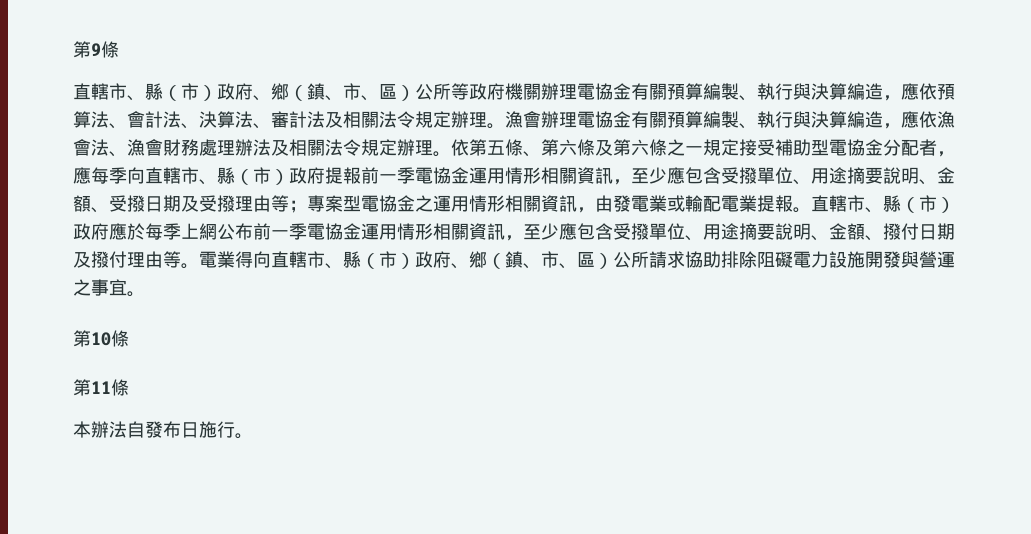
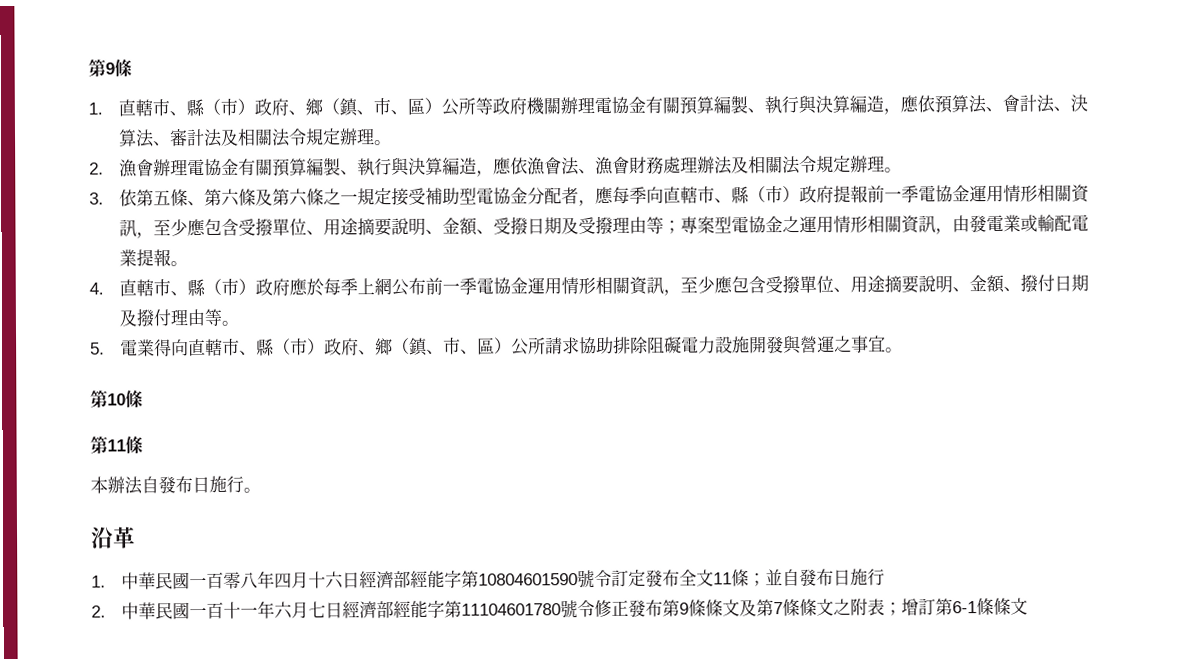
- 直轄市、縣（市）政府、鄉（鎮、市、區）公所等政府機關辦理電協金有關預算編製、執行與決算編造，應依預算法、會計法、決算法、審計法及相關法令規定辦理。漁會辦理電協金有關預算編製、執行與決算編造，應依漁會法、漁會財務處理辦法及相關法令規定辦理。依第五條、第六條及第六條之一規定接受補助型電協金分配者，應每季向直轄市、縣（市）政府提報前一季電協金運用情形相關資訊，至少應包含受撥單位、用途摘要說明、金額、受撥日期及受撥理由等；
+ 1.直轄市、縣（市）政府、鄉（鎮、市、區）公所等政府機關辦理電協金有關預算編製、執行與決算編造，應依預算法、會計法、決算法、審計法及相關法令規定辦理。
+ 2.漁會辦理電協金有關預算編製、執行與決算編造，應依漁會法、漁會財務處理辦法及相關法令規定辦理。
+ 3.依第五條、第六條及第六條之一規定接受補助型電協金分配者，應每季向直轄市、縣（市）政府提報前一季電協金運用情形相關資訊，至少應包含受撥單位、用途摘要說明、金額、受撥日期及受撥理由等；
- 專案型電協金之運用情形相關資訊，由發電業或輸配電業提報。直轄市、縣（市）政府應於每季上網公布前一季電協金運用情形相關資訊，至少應包含受撥單位、用途摘要說明、金額、撥付日期及撥付理由等。電業得向直轄市、縣（市）政府、鄉（鎮、市、區）公所請求協助排除阻礙電力設施開發與營運之事宜。
+ 專案型電協金之運用情形相關資訊，由發電業或輸配電業提報。
+ 4.直轄市、縣（市）政府應於每季上網公布前一季電協金運用情形相關資訊，至少應包含受撥單位、用途摘要說明、金額、撥付日期及撥付理由等。
+ 5.電業得向直轄市、縣（市）政府、鄉（鎮、市、區）公所請求協助排除阻礙電力設施開發與營運之事宜。
+ 沿革
+ 1.中華民國一百零八年四月十六日經濟部經能字第10804601590號令訂定發布全文11條；並自發布日施行
+ 2.中華民國一百十一年六月七日經濟部經能字第11104601780號令修正發布第9條條文及第7條條文之附表；增訂第6-1條條文

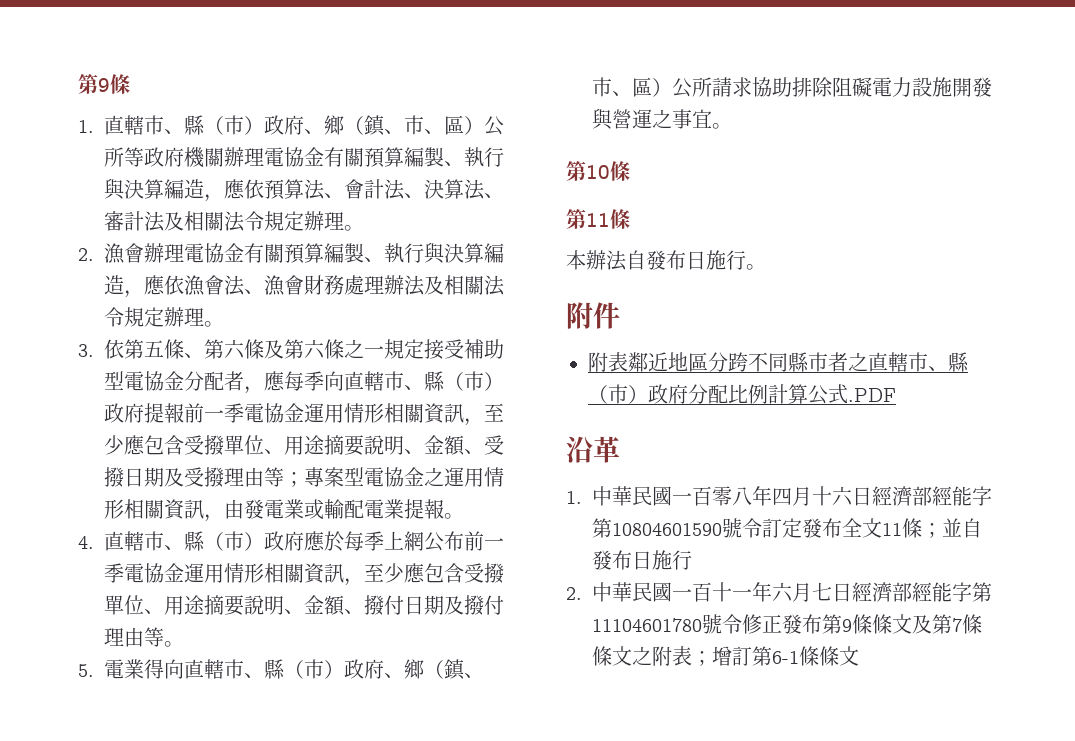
+ 附件
+ 附表鄰近地區分跨不同縣市者之直轄市、縣（市）政府分配比例計算公式.PDF

